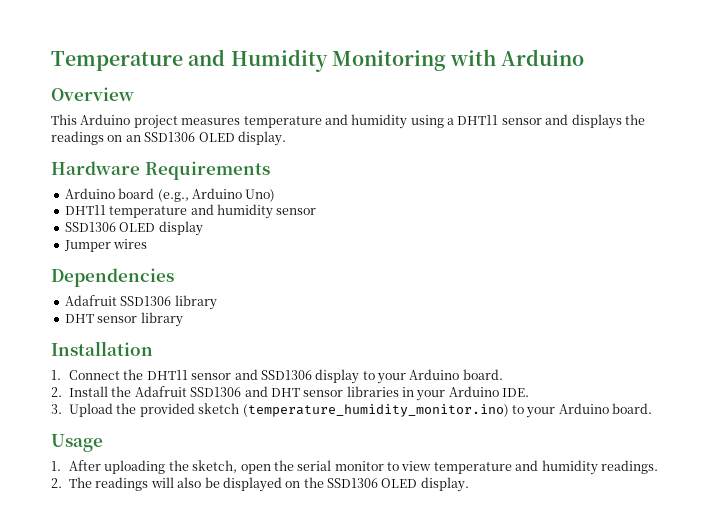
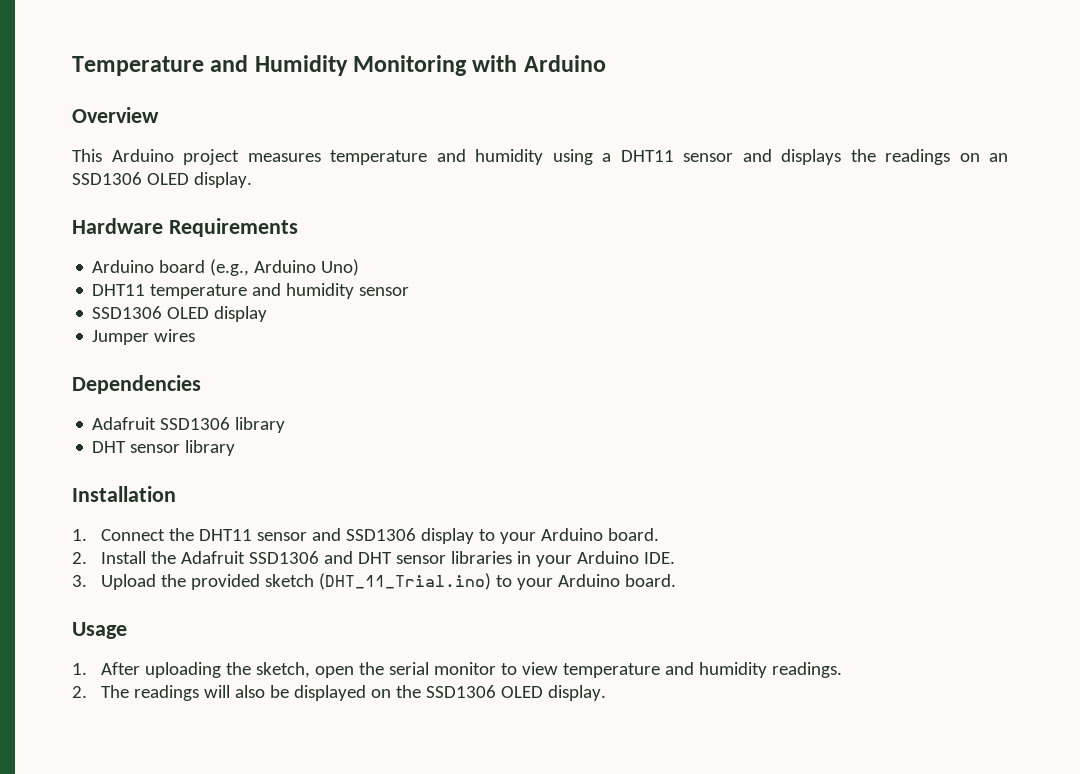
- 3. Upload the provided sketch (temperature_humidity_monitor.ino) to your Arduino board.
+ 3. Upload the provided sketch (DHT_11_Trial.ino) to your Arduino board.

